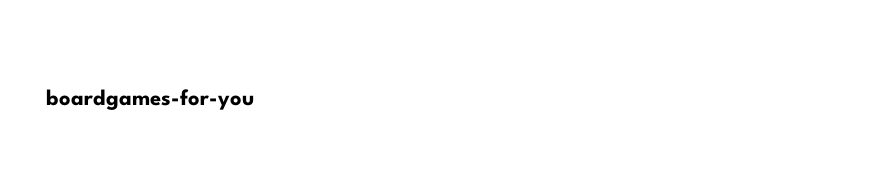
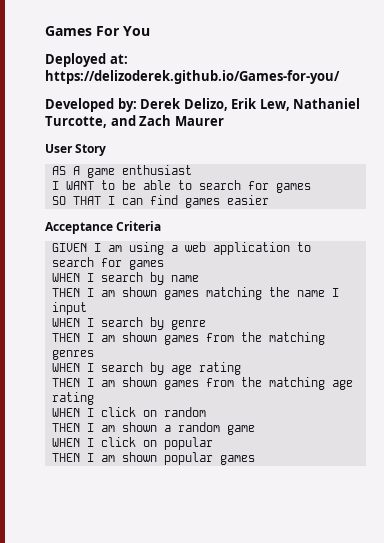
- boardgames-for-you
+ Games For You
+ Deployed at: https://delizoderek.github.io/Games-for-you/
+ Developed by: Derek Delizo, Erik Lew, Nathaniel Turcotte, and Zach Maurer
+ User Story
+ AS A game enthusiast
+ I WANT to be able to search for games
+ SO THAT I can find games easier
+ Acceptance Criteria
+ GIVEN I am using a web application to search for games
+ WHEN I search by name
+ THEN I am shown games matching the name I input
+ WHEN I search by genre
+ THEN I am shown games from the matching genres
+ WHEN I search by age rating
+ THEN I am shown games from the matching age rating
+ WHEN I click on random
+ THEN I am shown a random game
+ WHEN I click on popular
+ THEN I am shown popular games

